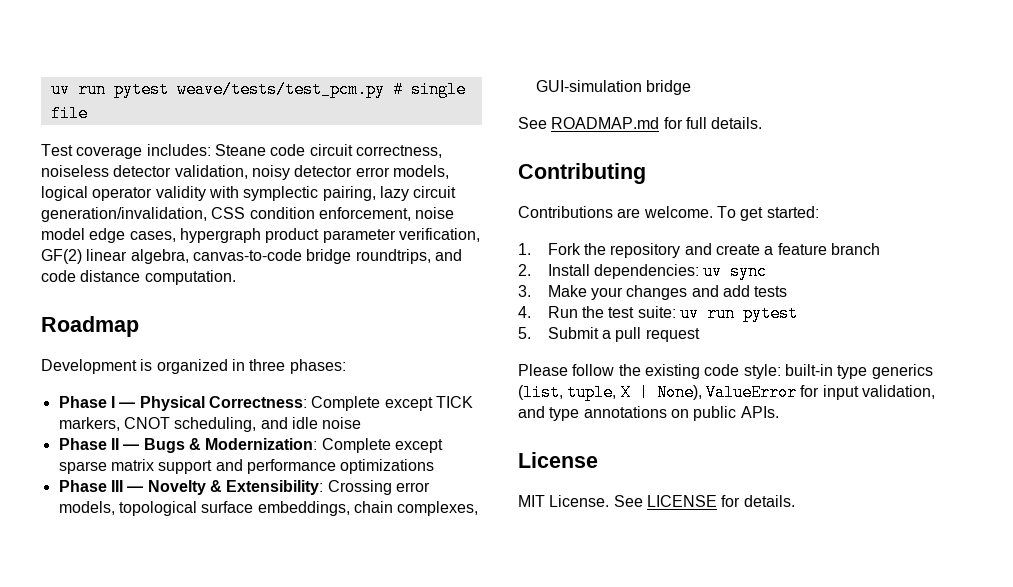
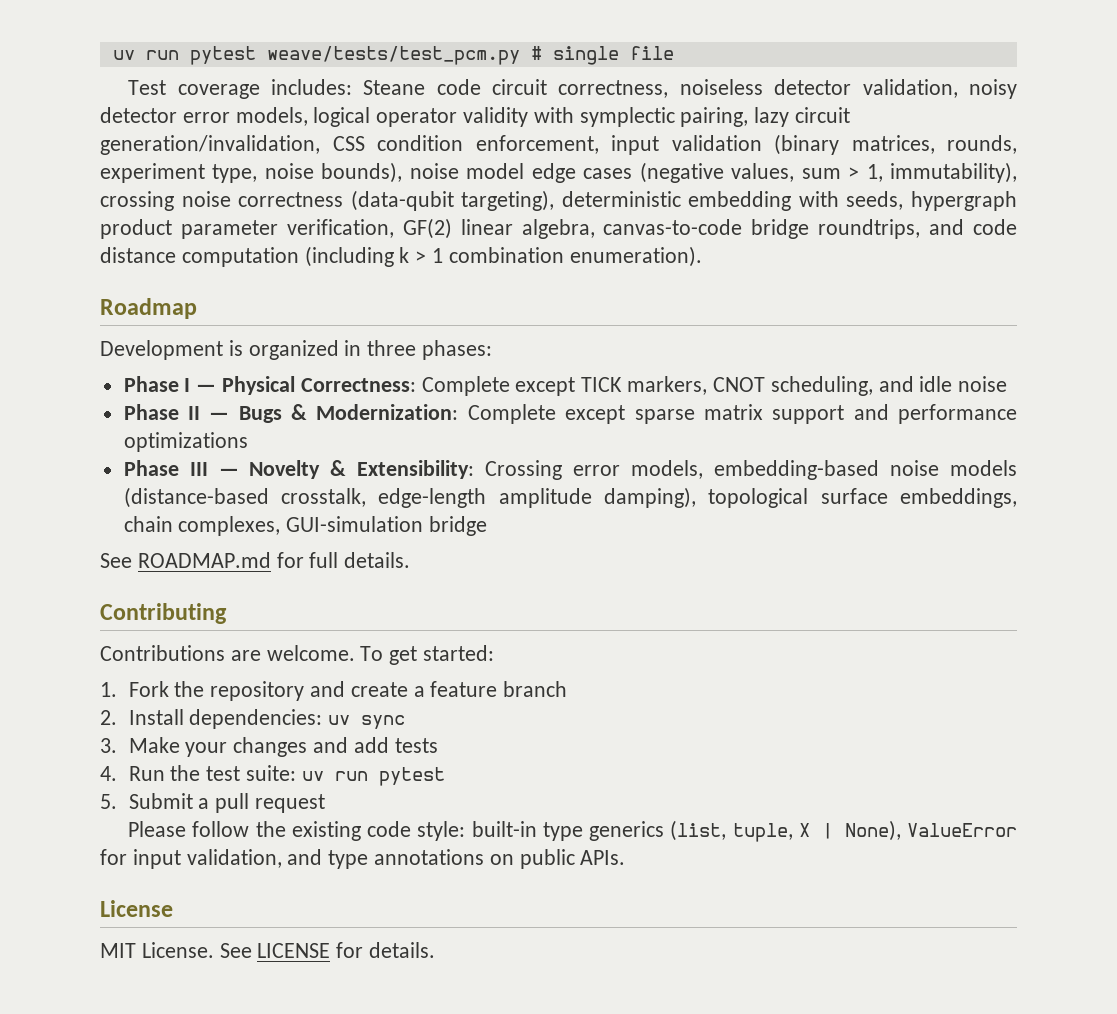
- Test coverage includes: Steane code circuit correctness, noiseless detector validation, noisy detector error models, logical operator validity with symplectic pairing, lazy circuit generation/invalidation, CSS condition enforcement, noise model edge cases, hypergraph product parameter verification, GF(2) linear algebra, canvas-to-code bridge roundtrips, and code distance computation.
+ Test coverage includes: Steane code circuit correctness, noiseless detector validation, noisy detector error models, logical operator validity with symplectic pairing, lazy circuit generation/invalidation, CSS condition enforcement, input validation (binary matrices, rounds, experiment type, noise bounds), noise model edge cases (negative values, sum > 1, immutability), crossing noise correctness (data-qubit targeting), deterministic embedding with seeds, hypergraph product parameter verification, GF(2) linear algebra, canvas-to-code bridge roundtrips, and code distance computation (including k > 1 combination enumeration).
- Phase III — Novelty & Extensibility: Crossing error models, topological surface embeddings, chain complexes, GUI-simulation bridge
+ Phase III — Novelty & Extensibility: Crossing error models, embedding-based noise models (distance-based crosstalk, edge-length amplitude damping), topological surface embeddings, chain complexes, GUI-simulation bridge

